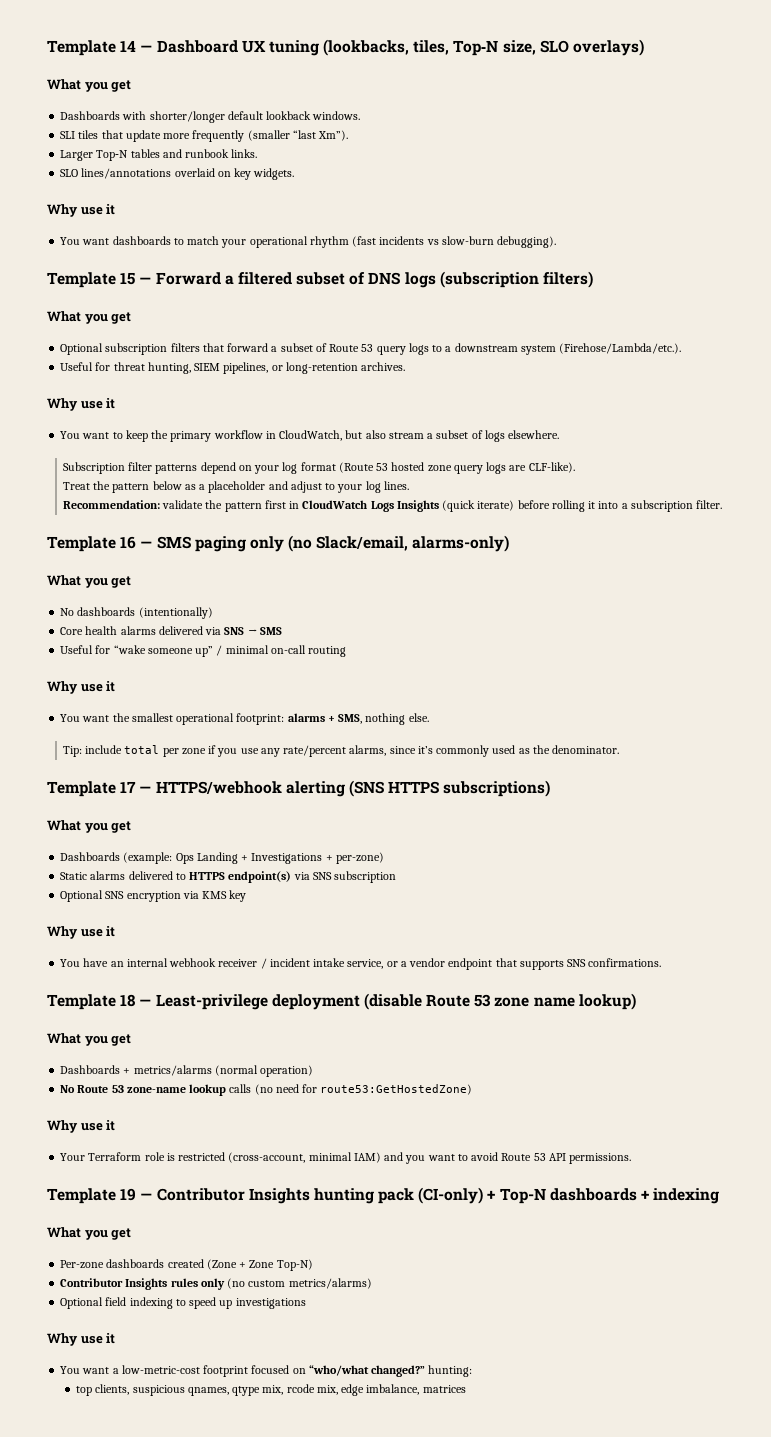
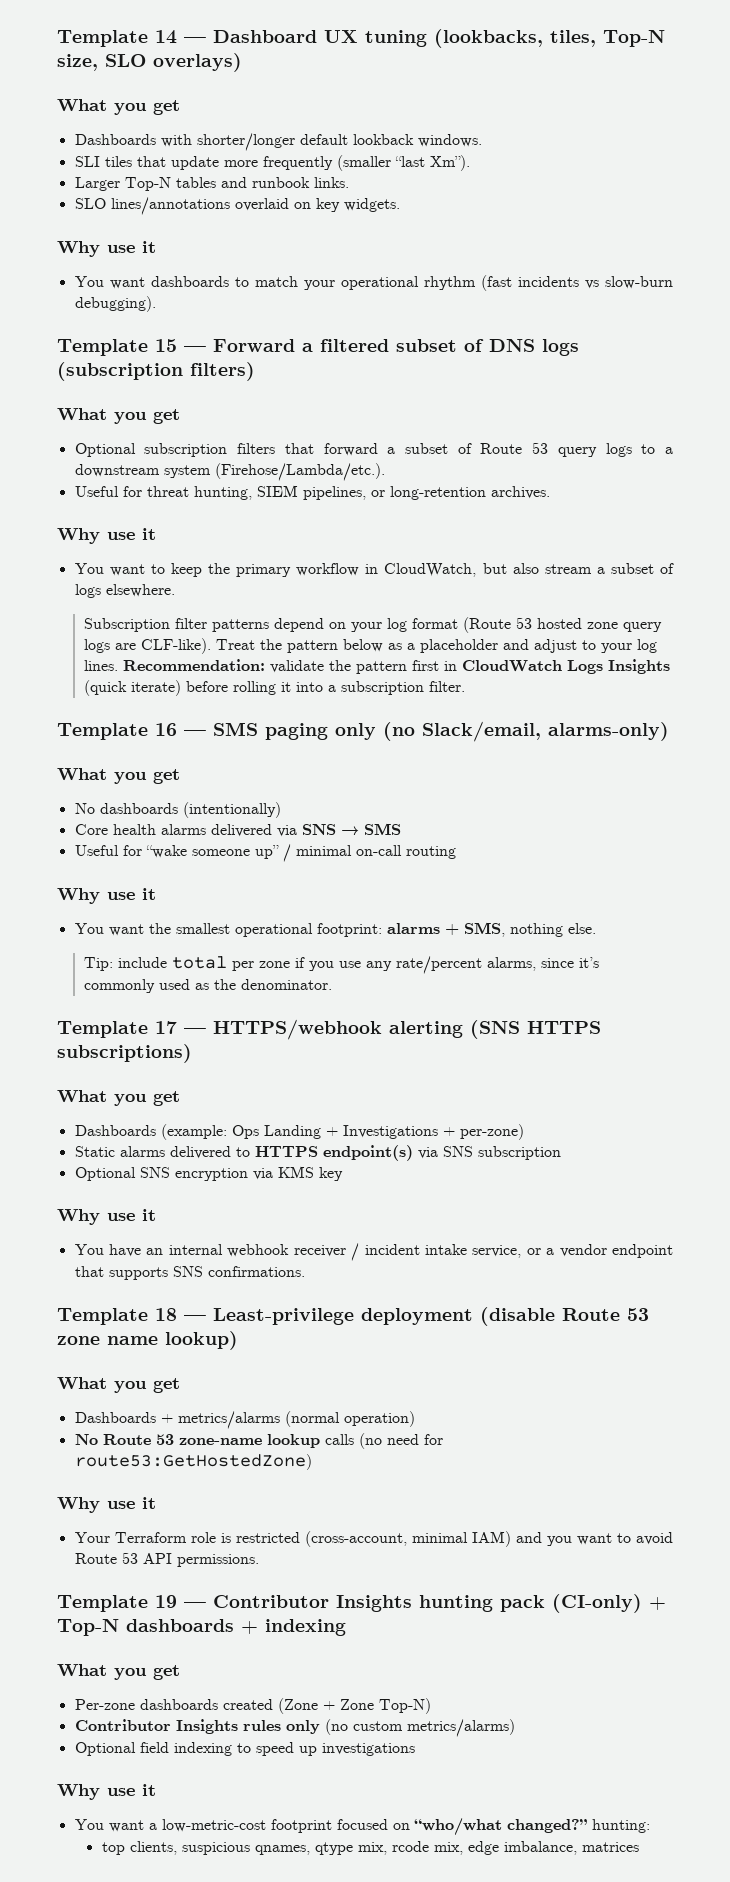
- Subscription filter patterns depend on your log format (Route 53 hosted zone query logs are CLF-like).
- Treat the pattern below as a placeholder and adjust to your log lines.
- Recommendation: validate the pattern first in CloudWatch Logs Insights (quick iterate) before rolling it into a subscription filter.
+ Subscription filter patterns depend on your log format (Route 53 hosted zone query logs are CLF-like). Treat the pattern below as a placeholder and adjust to your log lines. Recommendation: validate the pattern first in CloudWatch Logs Insights (quick iterate) before rolling it into a subscription filter.

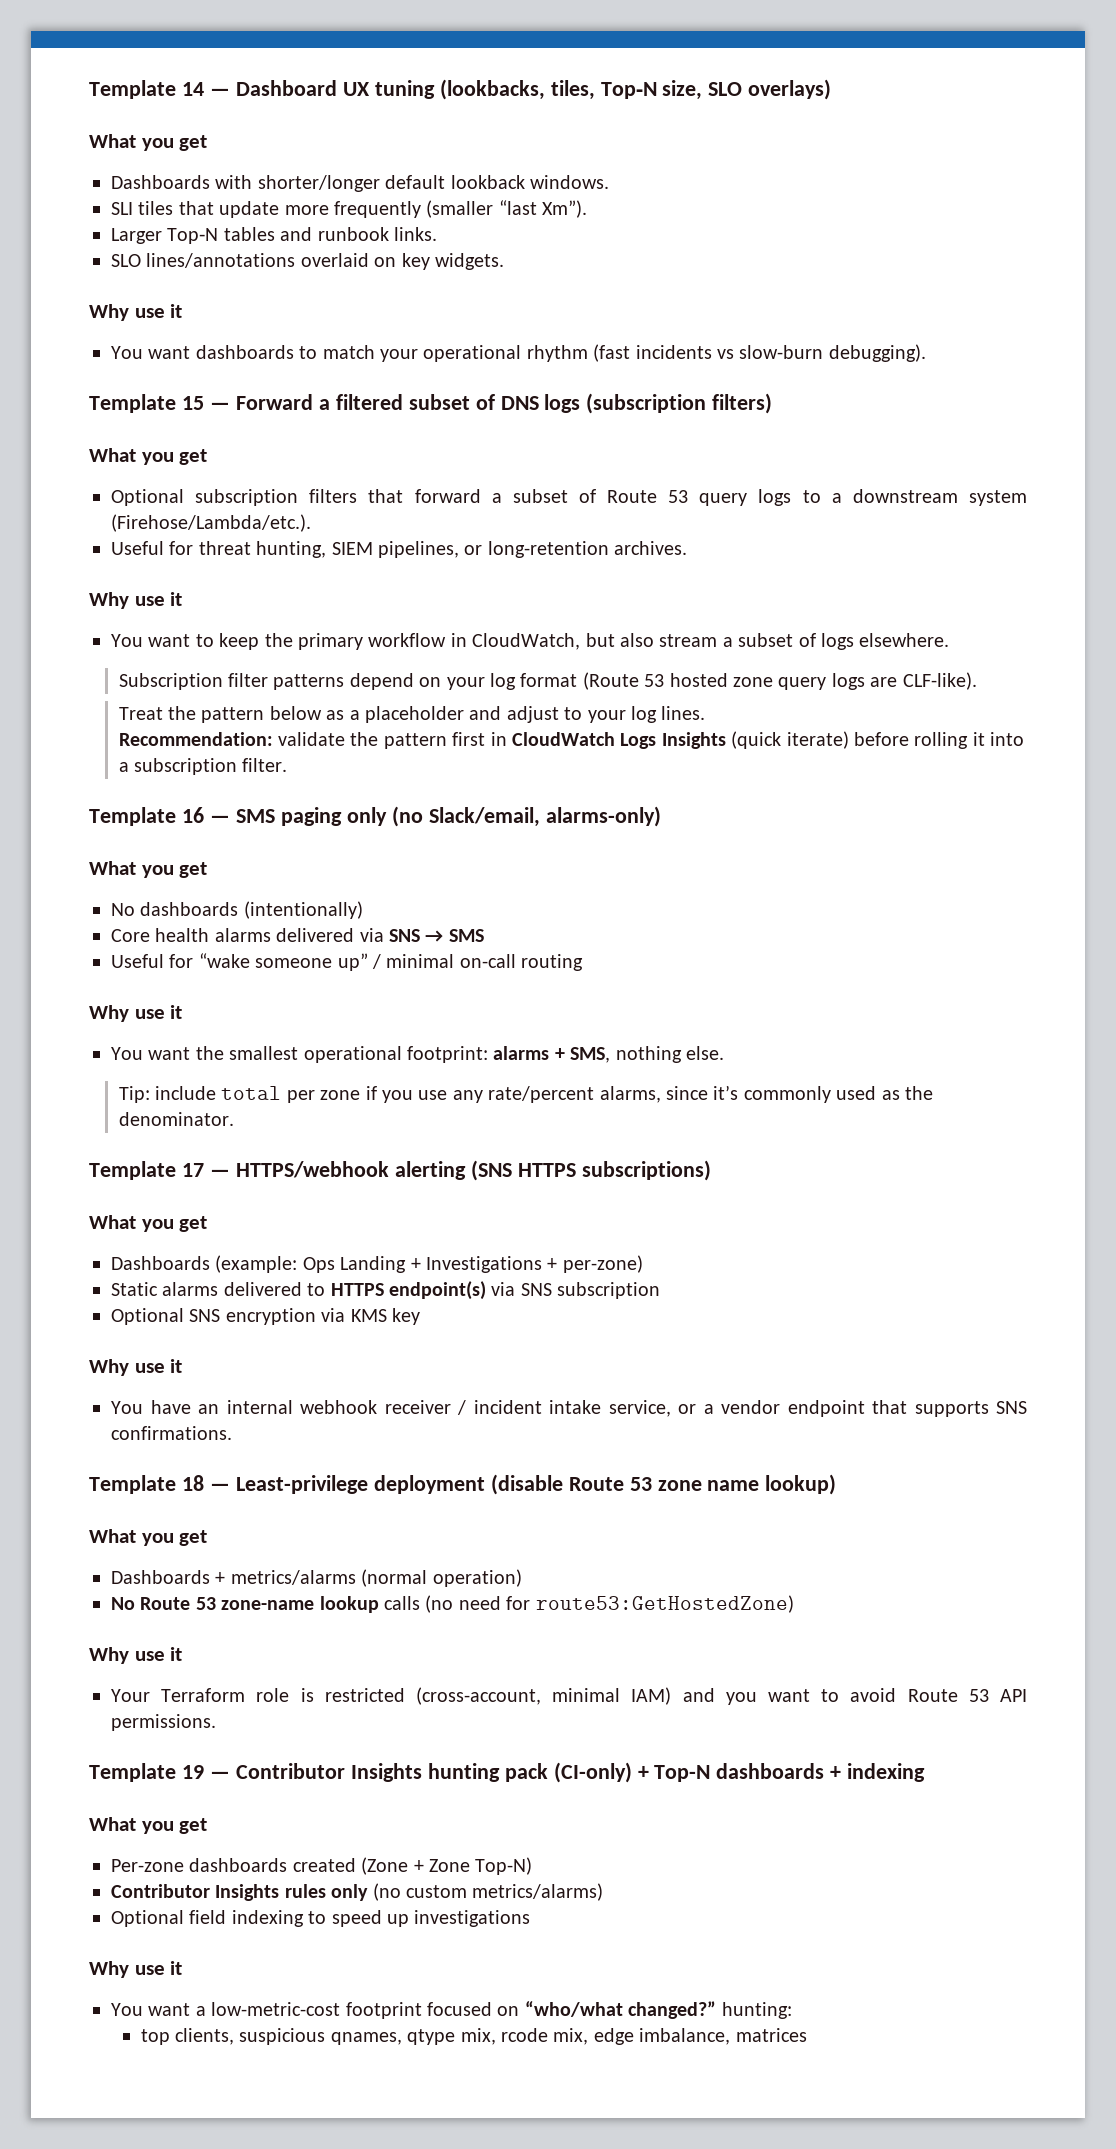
- Subscription filter patterns depend on your log format (Route 53 hosted zone query logs are CLF-like). Treat the pattern below as a placeholder and adjust to your log lines. Recommendation: validate the pattern first in CloudWatch Logs Insights (quick iterate) before rolling it into a subscription filter.
+ Subscription filter patterns depend on your log format (Route 53 hosted zone query logs are CLF-like).
+ Treat the pattern below as a placeholder and adjust to your log lines.
+ Recommendation: validate the pattern first in CloudWatch Logs Insights (quick iterate) before rolling it into a subscription filter.

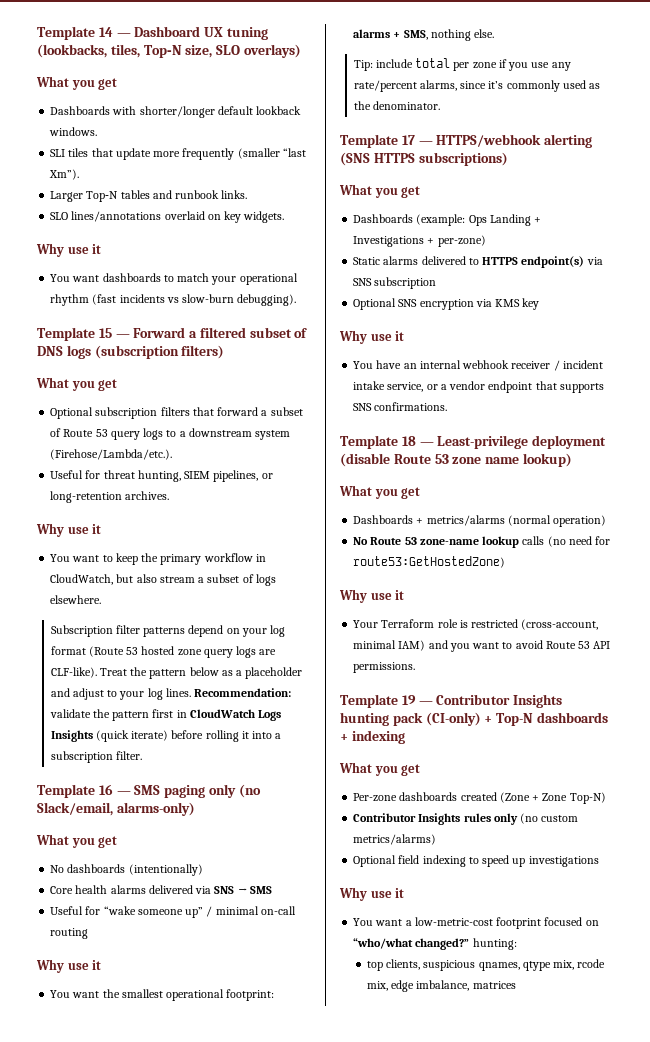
- Subscription filter patterns depend on your log format (Route 53 hosted zone query logs are CLF-like).
- Treat the pattern below as a placeholder and adjust to your log lines.
- Recommendation: validate the pattern first in CloudWatch Logs Insights (quick iterate) before rolling it into a subscription filter.
+ Subscription filter patterns depend on your log format (Route 53 hosted zone query logs are CLF-like). Treat the pattern below as a placeholder and adjust to your log lines. Recommendation: validate the pattern first in CloudWatch Logs Insights (quick iterate) before rolling it into a subscription filter.

